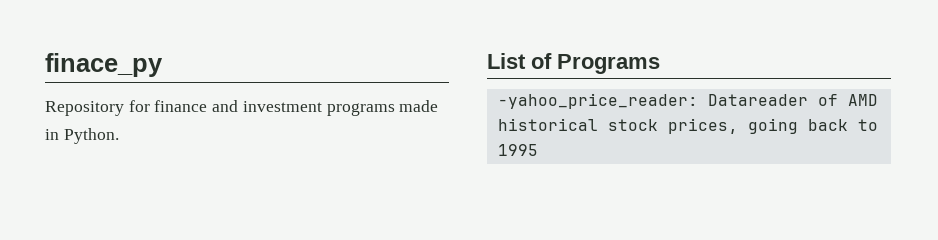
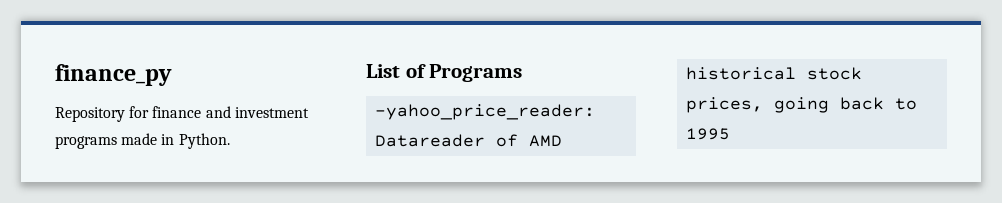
- finace_py
+ finance_py

